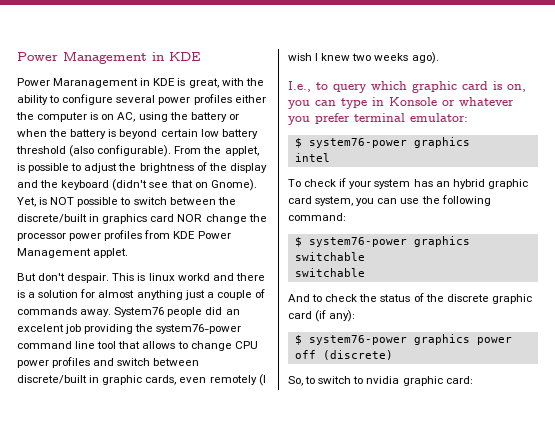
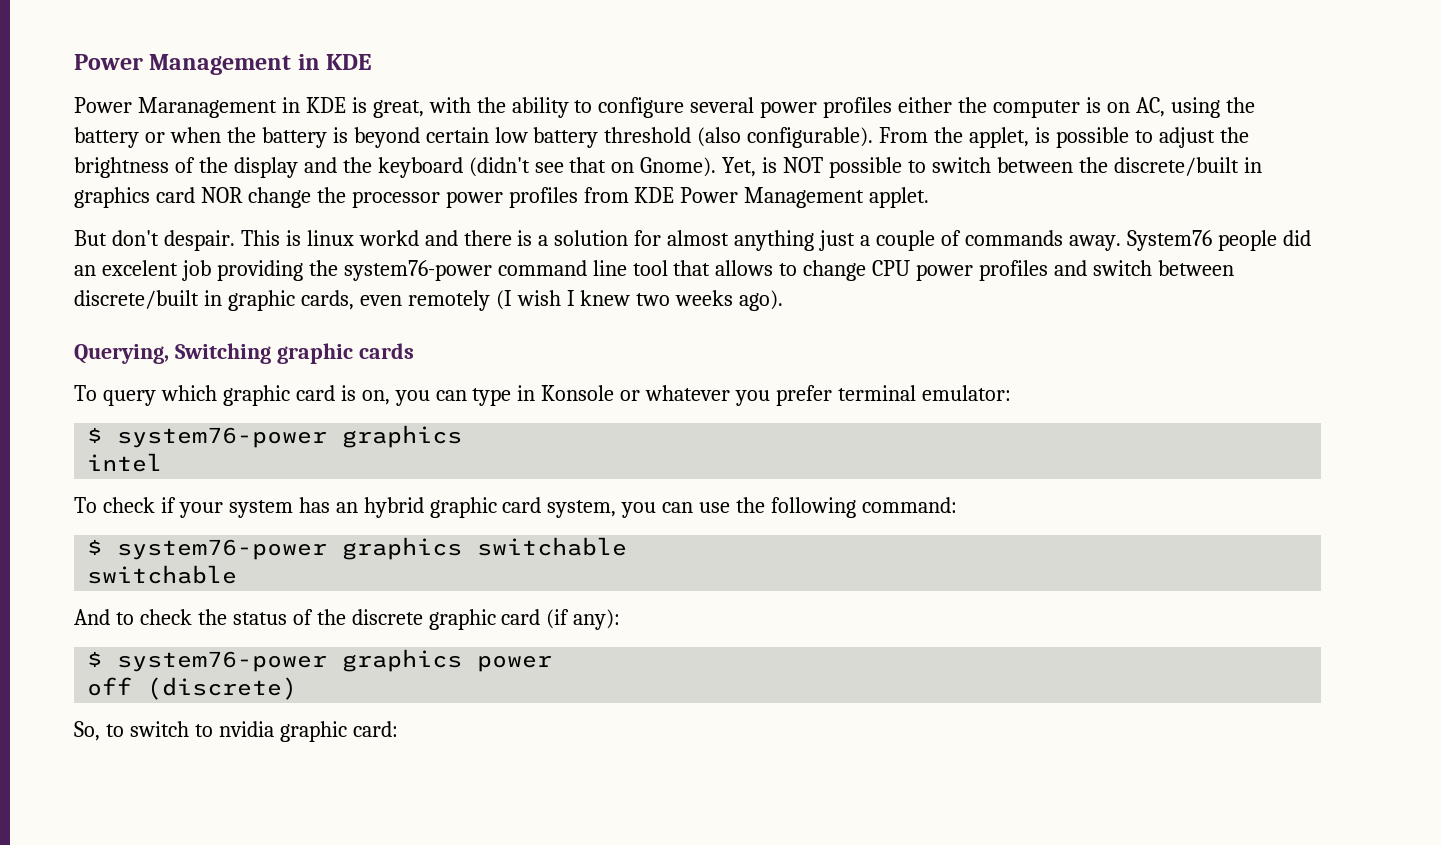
- I.e., to query which graphic card is on, you can type in Konsole or whatever you prefer terminal emulator:
+ Querying, Switching graphic cards
+ To query which graphic card is on, you can type in Konsole or whatever you prefer terminal emulator:

